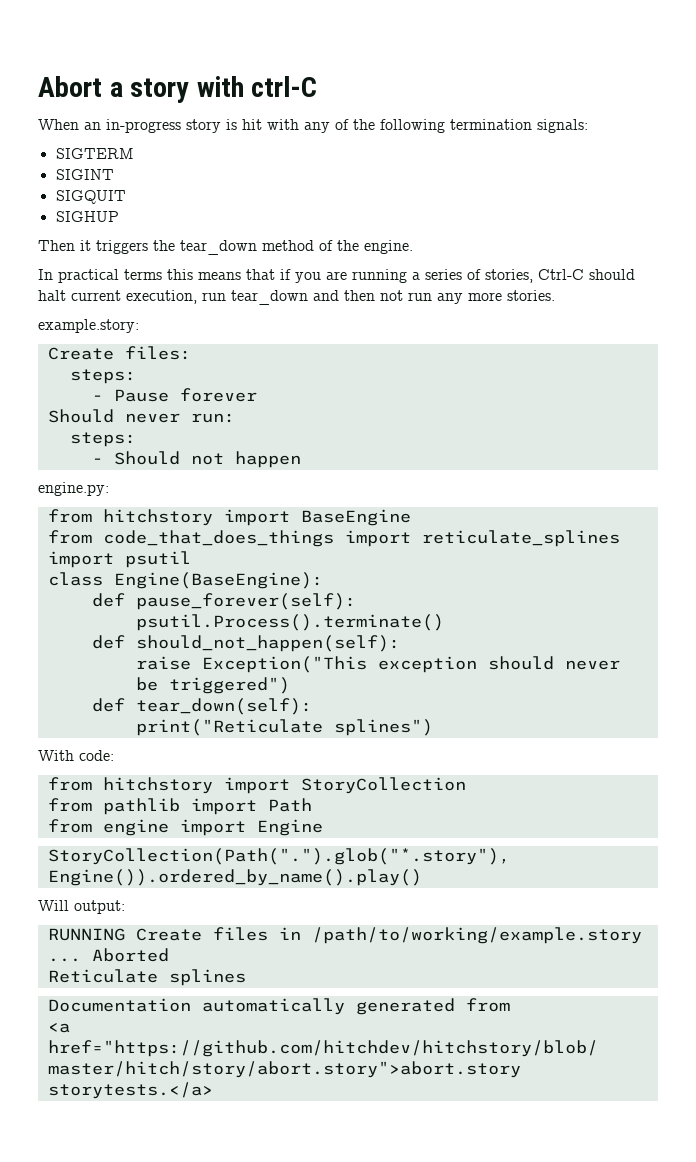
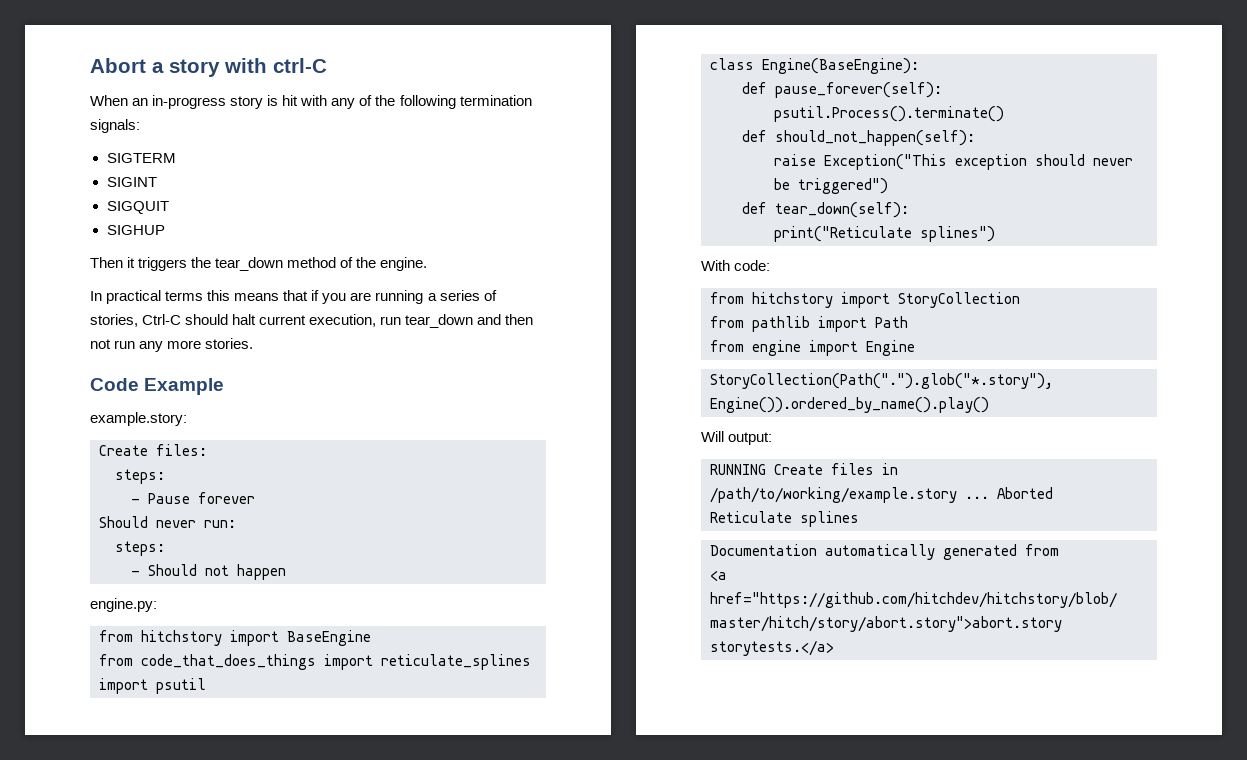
+ Code Example

